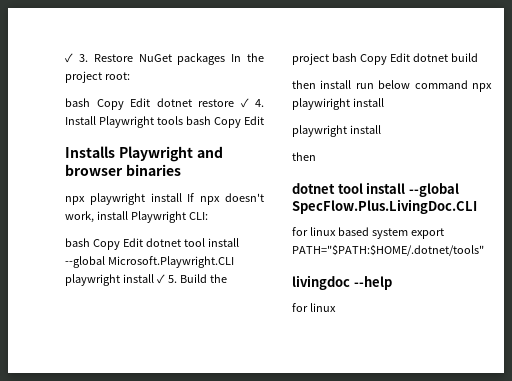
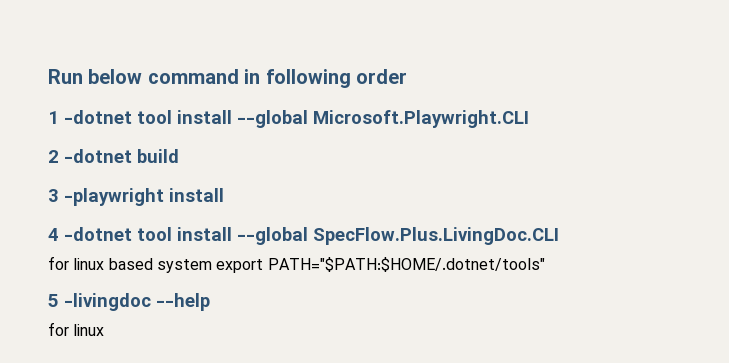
- ✓ 3. Restore NuGet packages In the project root:
- bash Copy Edit dotnet restore ✓ 4. Install Playwright tools bash Copy Edit
- Installs Playwright and browser binaries
- npx playwright install If npx doesn't work, install Playwright CLI:
- bash Copy Edit dotnet tool install --global Microsoft.Playwright.CLI playwright install ✓ 5. Build the project bash Copy Edit dotnet build
- then install run below command npx playwiright install
- playwright install
- then
- dotnet tool install --global SpecFlow.Plus.LivingDoc.CLI
+ Run below command in following order
+ 1 -dotnet tool install --global Microsoft.Playwright.CLI
+ 2 -dotnet build
+ 3 -playwright install
+ 4 -dotnet tool install --global SpecFlow.Plus.LivingDoc.CLI
- livingdoc --help
+ 5 -livingdoc --help

